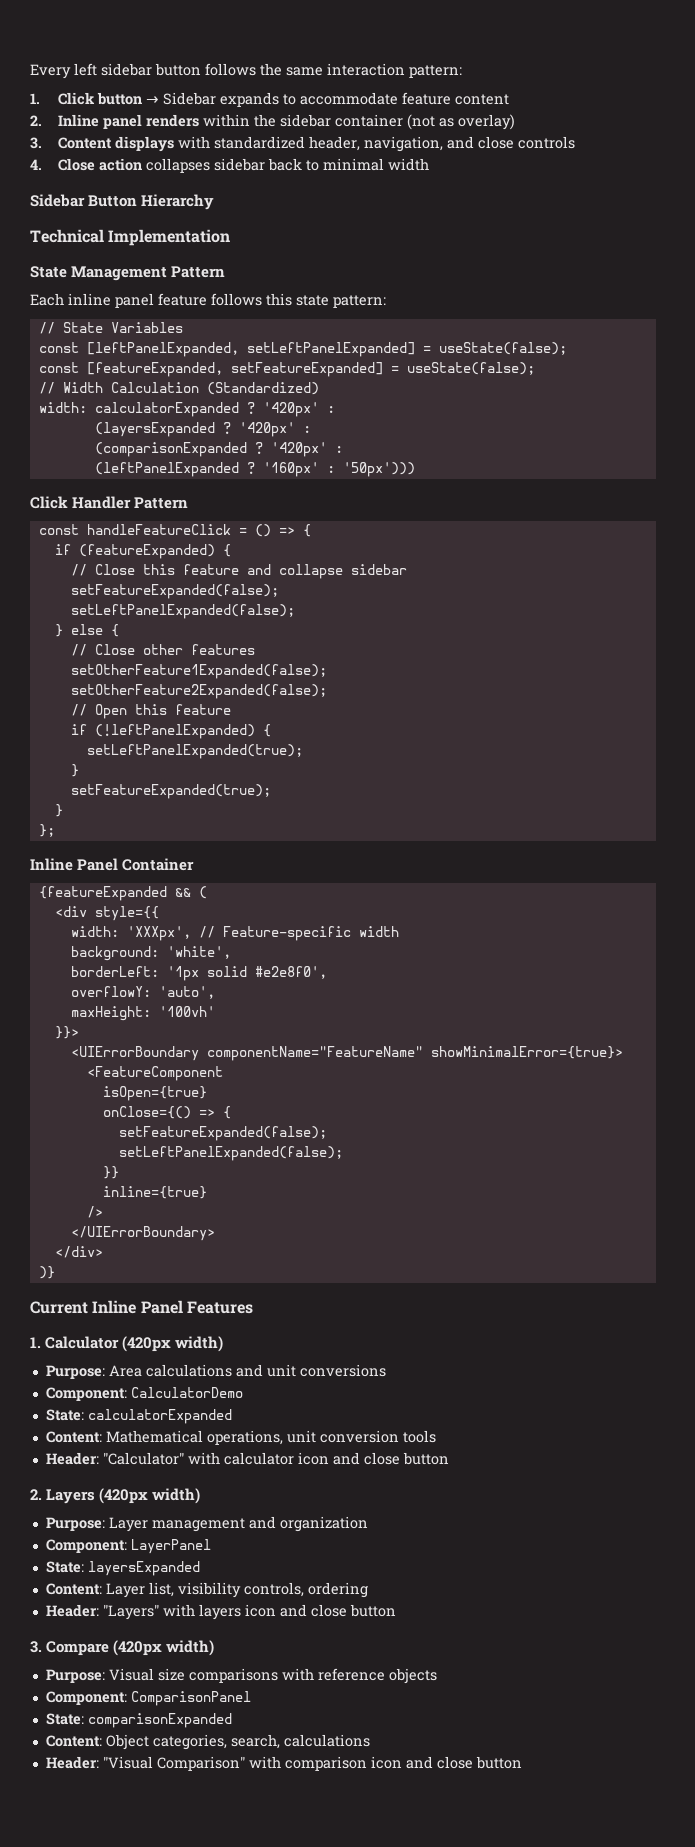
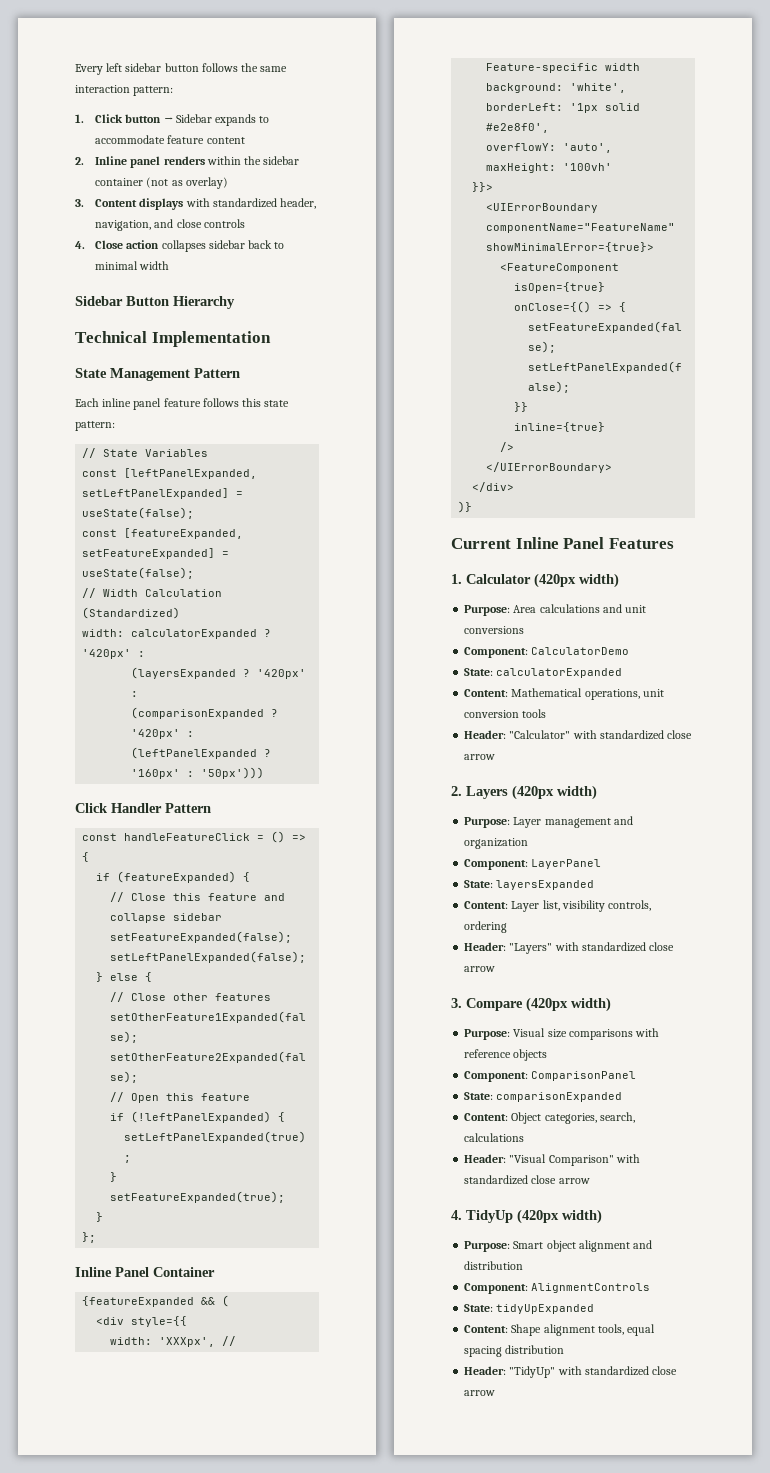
- Header: "Calculator" with calculator icon and close button
+ Header: "Calculator" with standardized close arrow
- Header: "Layers" with layers icon and close button
+ Header: "Layers" with standardized close arrow
- Header: "Visual Comparison" with comparison icon and close button
+ Header: "Visual Comparison" with standardized close arrow
+ 4. TidyUp (420px width)
+ Purpose: Smart object alignment and distribution
+ Component: AlignmentControls
+ State: tidyUpExpanded
+ Content: Shape alignment tools, equal spacing distribution
+ Header: "TidyUp" with standardized close arrow

